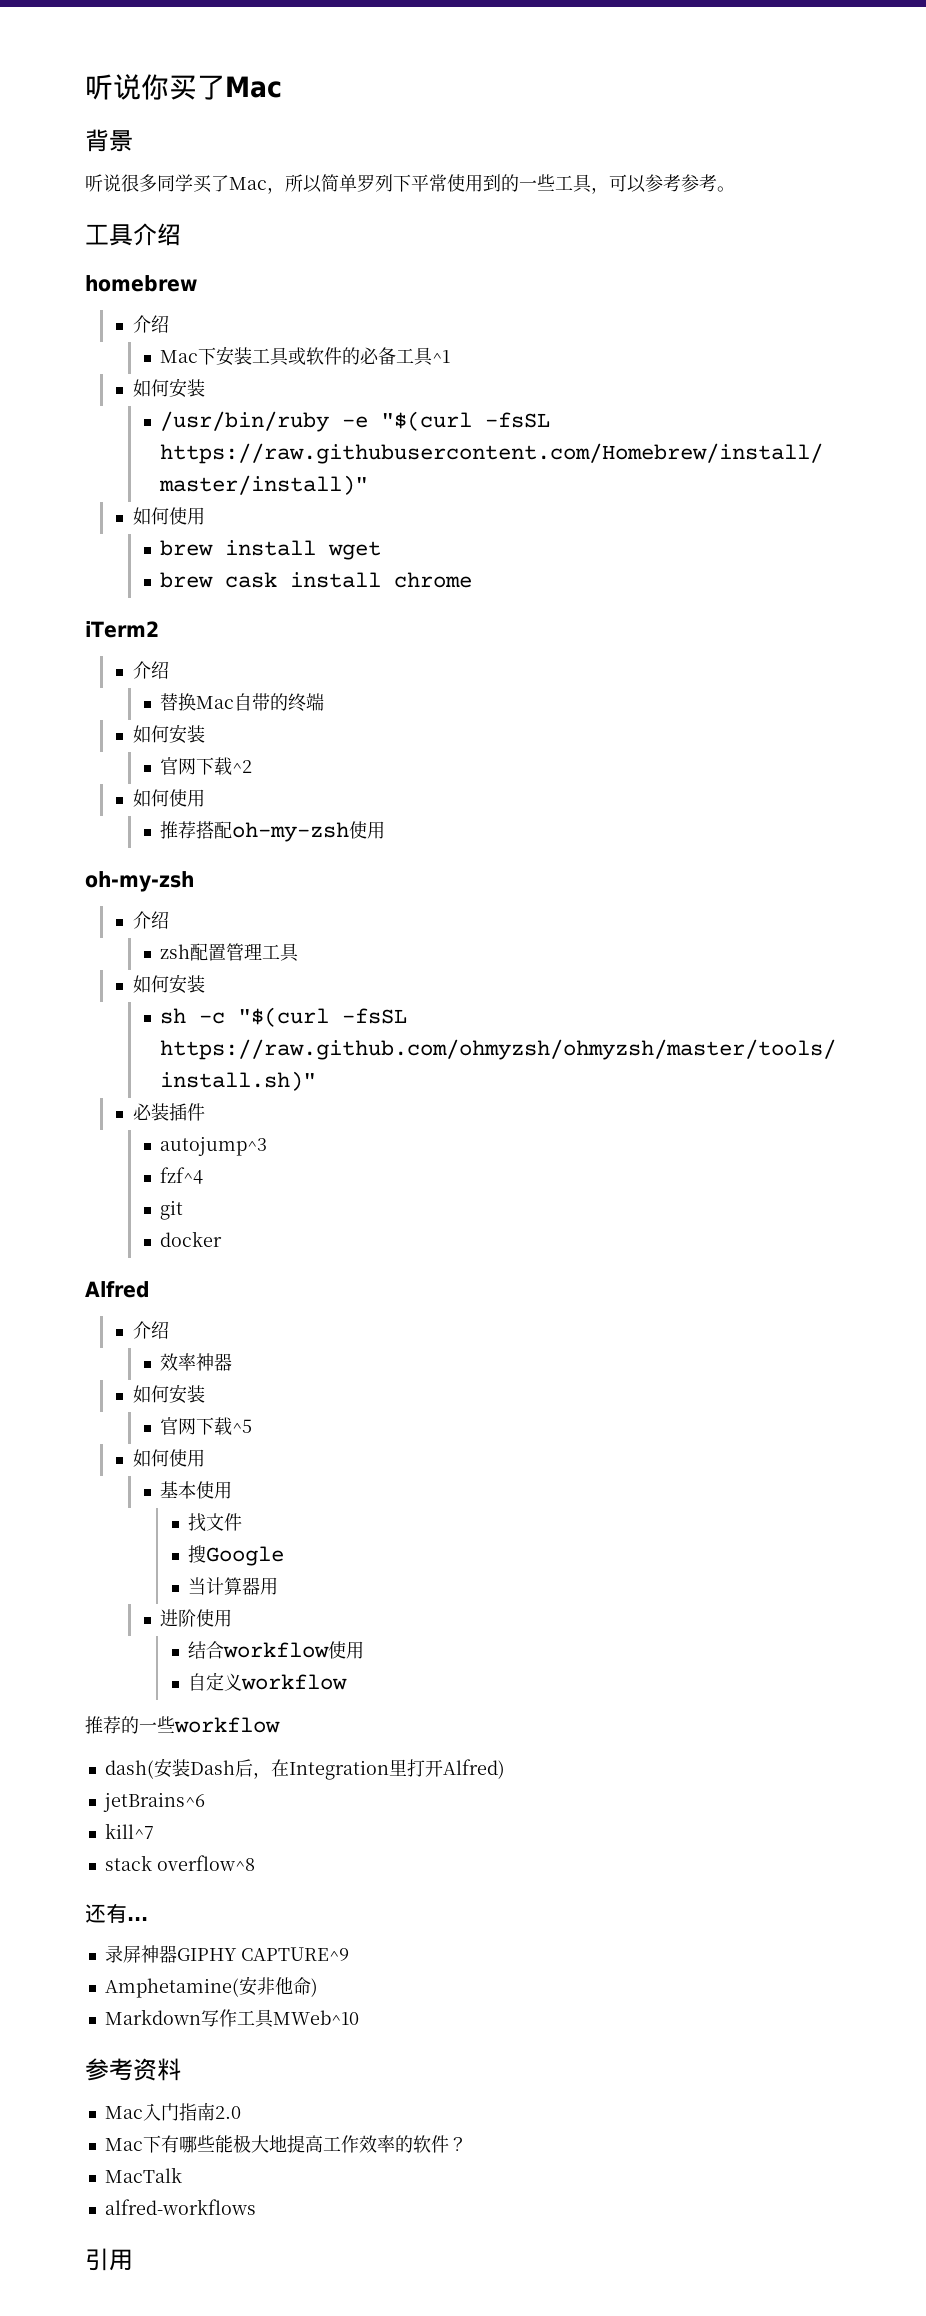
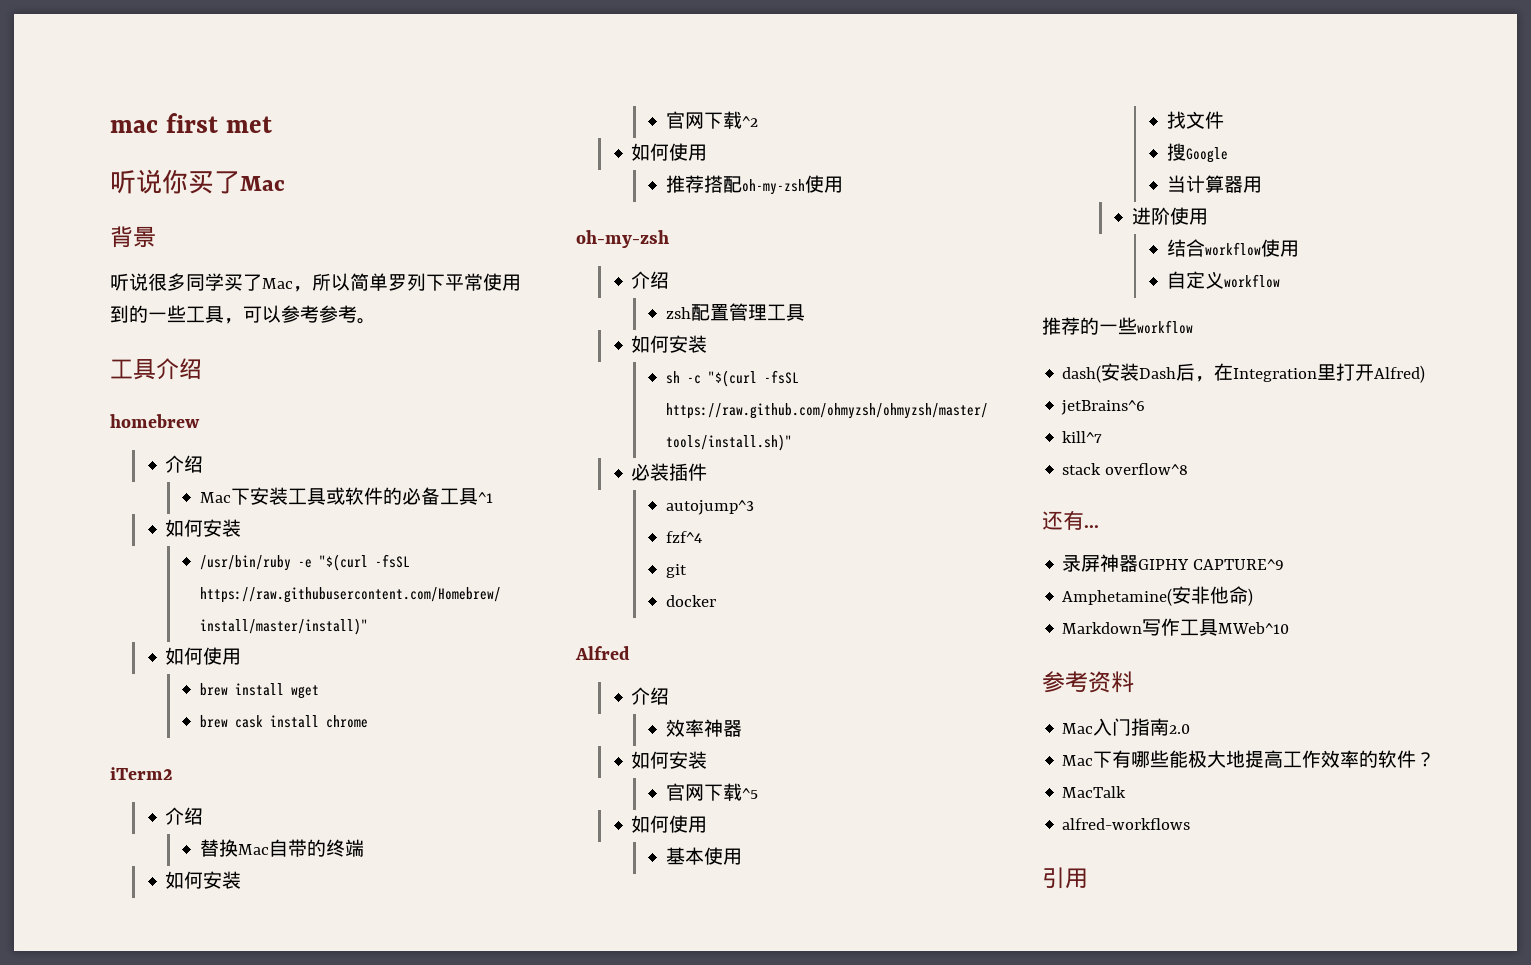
+ mac first met

